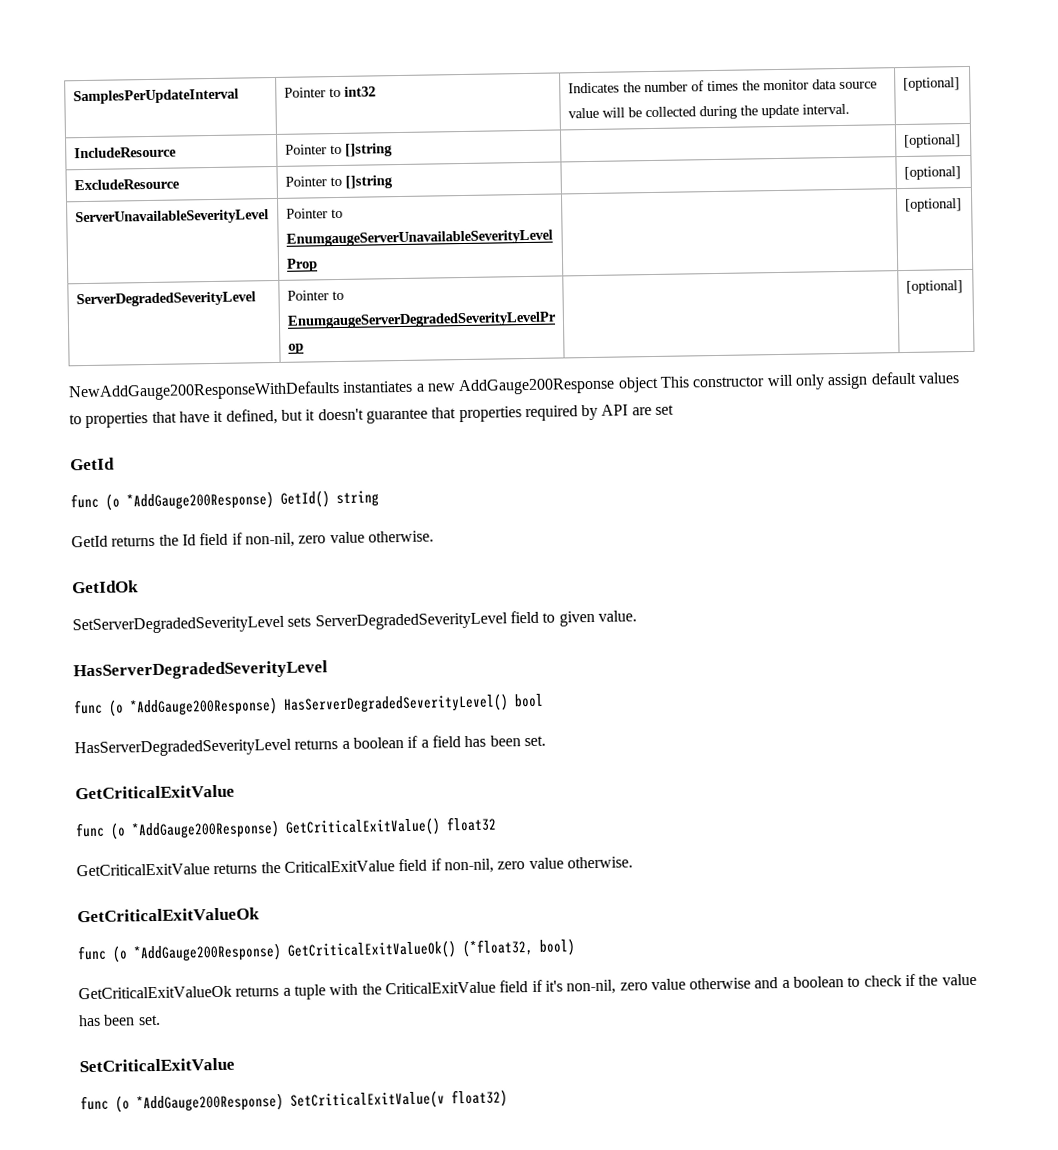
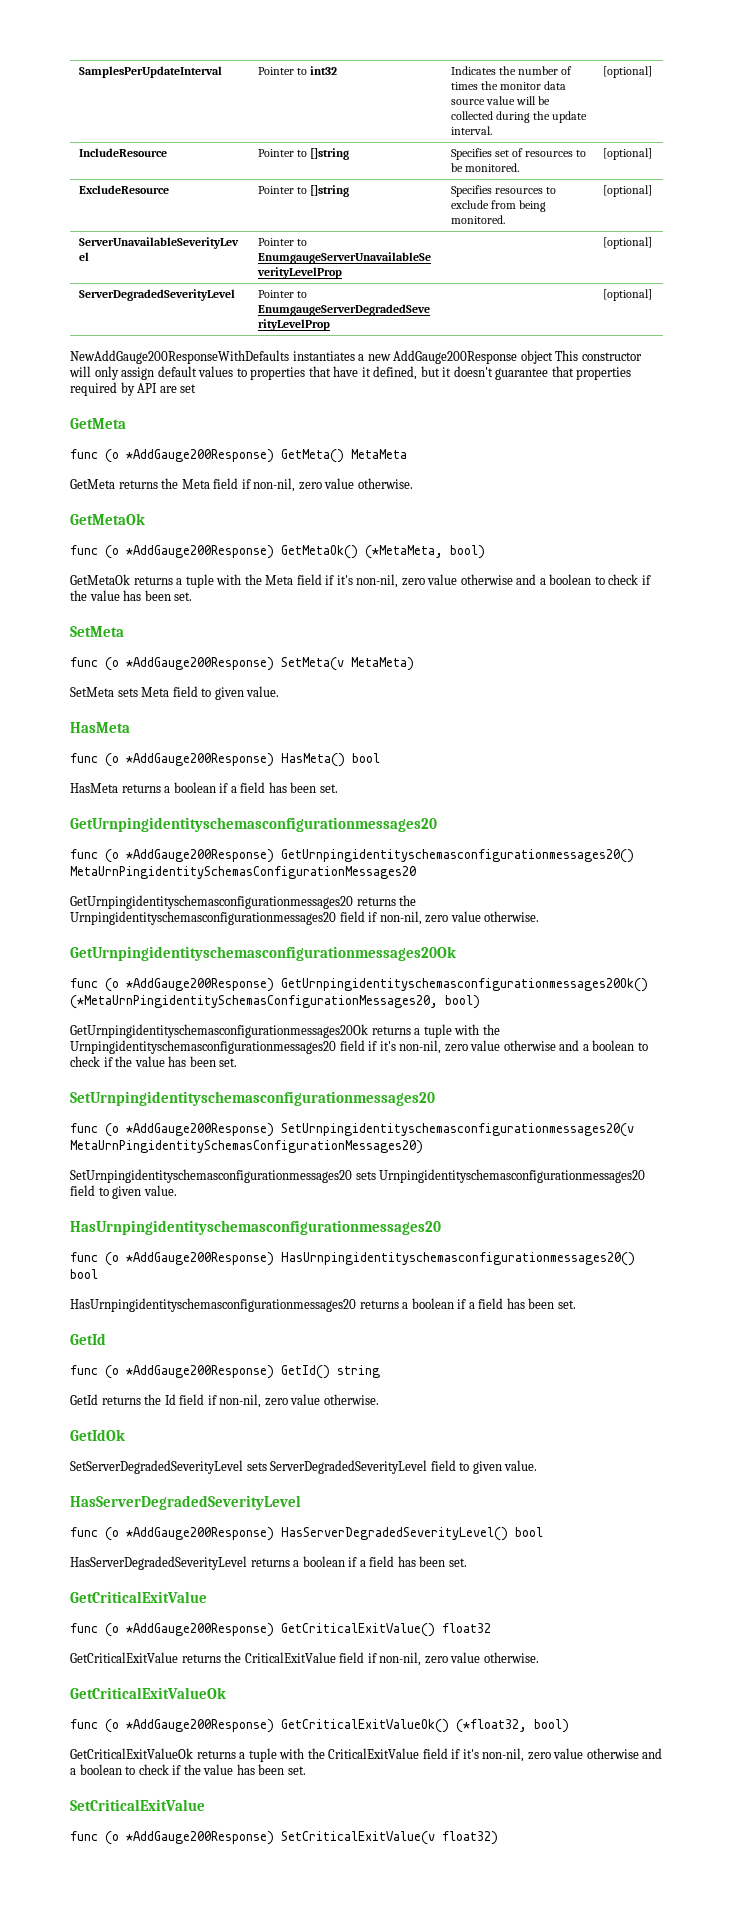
- IncludeResource | Pointer to []string | | [optional]
+ IncludeResource | Pointer to []string | Specifies set of resources to be monitored. | [optional]
- ExcludeResource | Pointer to []string | | [optional]
+ ExcludeResource | Pointer to []string | Specifies resources to exclude from being monitored. | [optional]
  NewAddGauge200ResponseWithDefaults instantiates a new AddGauge200Response object This constructor will only assign default values to properties that have it defined, but it doesn't guarantee that properties required by API are set
+ GetMeta
+ func (o *AddGauge200Response) GetMeta() MetaMeta
+ GetMeta returns the Meta field if non-nil, zero value otherwise.
+ GetMetaOk
+ func (o *AddGauge200Response) GetMetaOk() (*MetaMeta, bool)
+ GetMetaOk returns a tuple with the Meta field if it's non-nil, zero value otherwise and a boolean to check if the value has been set.
+ SetMeta
+ func (o *AddGauge200Response) SetMeta(v MetaMeta)
+ SetMeta sets Meta field to given value.
+ HasMeta
+ func (o *AddGauge200Response) HasMeta() bool
+ HasMeta returns a boolean if a field has been set.
+ GetUrnpingidentityschemasconfigurationmessages20
+ func (o *AddGauge200Response) GetUrnpingidentityschemasconfigurationmessages20() MetaUrnPingidentitySchemasConfigurationMessages20
+ GetUrnpingidentityschemasconfigurationmessages20 returns the Urnpingidentityschemasconfigurationmessages20 field if non-nil, zero value otherwise.
+ GetUrnpingidentityschemasconfigurationmessages20Ok
+ func (o *AddGauge200Response) GetUrnpingidentityschemasconfigurationmessages20Ok() (*MetaUrnPingidentitySchemasConfigurationMessages20, bool)
+ GetUrnpingidentityschemasconfigurationmessages20Ok returns a tuple with the Urnpingidentityschemasconfigurationmessages20 field if it's non-nil, zero value otherwise and a boolean to check if the value has been set.
+ SetUrnpingidentityschemasconfigurationmessages20
+ func (o *AddGauge200Response) SetUrnpingidentityschemasconfigurationmessages20(v MetaUrnPingidentitySchemasConfigurationMessages20)
+ SetUrnpingidentityschemasconfigurationmessages20 sets Urnpingidentityschemasconfigurationmessages20 field to given value.
+ HasUrnpingidentityschemasconfigurationmessages20
+ func (o *AddGauge200Response) HasUrnpingidentityschemasconfigurationmessages20() bool
+ HasUrnpingidentityschemasconfigurationmessages20 returns a boolean if a field has been set.

